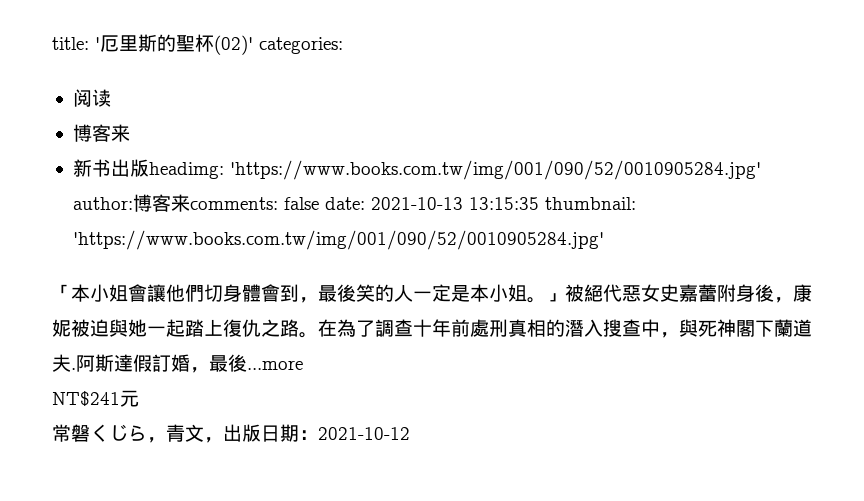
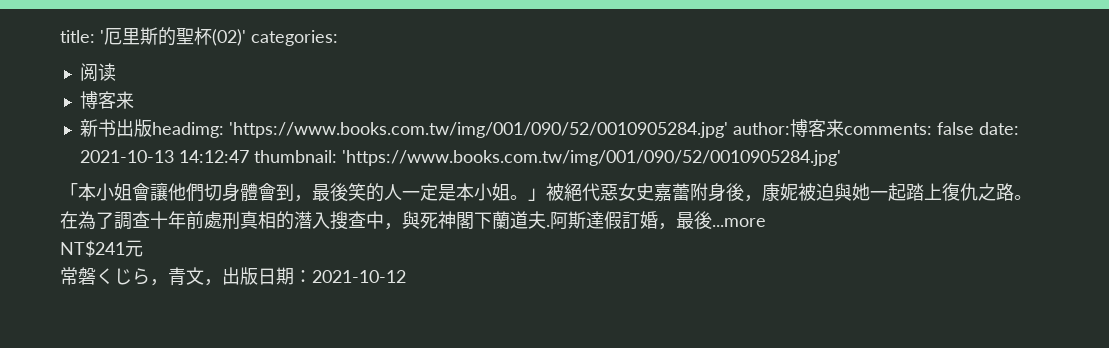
- 新书出版headimg: 'https://www.books.com.tw/img/001/090/52/0010905284.jpg' author:博客来comments: false date: 2021-10-13 13:15:35 thumbnail: 'https://www.books.com.tw/img/001/090/52/0010905284.jpg'
+ 新书出版headimg: 'https://www.books.com.tw/img/001/090/52/0010905284.jpg' author:博客来comments: false date: 2021-10-13 14:12:47 thumbnail: 'https://www.books.com.tw/img/001/090/52/0010905284.jpg'

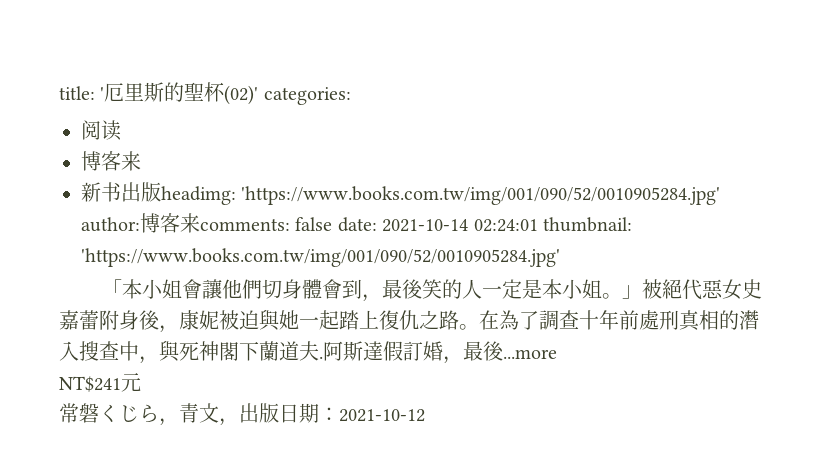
- 新书出版headimg: 'https://www.books.com.tw/img/001/090/52/0010905284.jpg' author:博客来comments: false date: 2021-10-13 14:12:47 thumbnail: 'https://www.books.com.tw/img/001/090/52/0010905284.jpg'
+ 新书出版headimg: 'https://www.books.com.tw/img/001/090/52/0010905284.jpg' author:博客来comments: false date: 2021-10-14 02:24:01 thumbnail: 'https://www.books.com.tw/img/001/090/52/0010905284.jpg'

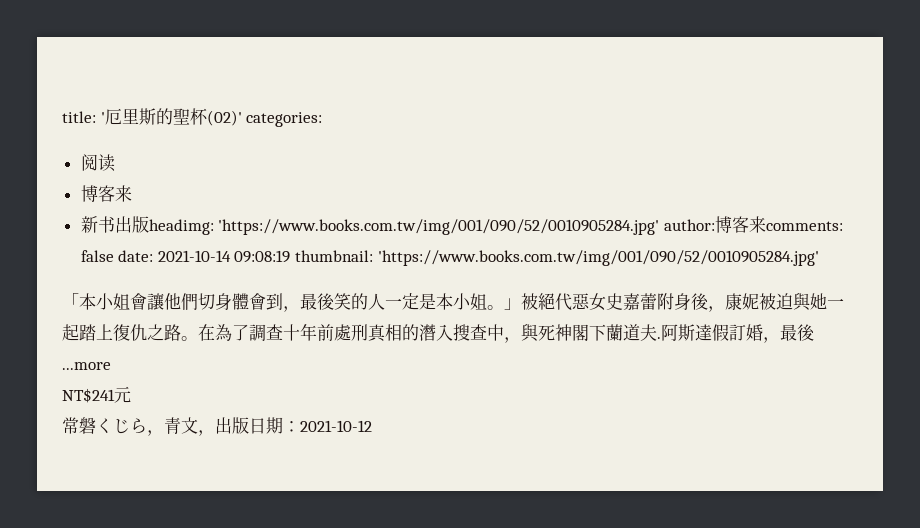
- 新书出版headimg: 'https://www.books.com.tw/img/001/090/52/0010905284.jpg' author:博客来comments: false date: 2021-10-14 02:24:01 thumbnail: 'https://www.books.com.tw/img/001/090/52/0010905284.jpg'
+ 新书出版headimg: 'https://www.books.com.tw/img/001/090/52/0010905284.jpg' author:博客来comments: false date: 2021-10-14 09:08:19 thumbnail: 'https://www.books.com.tw/img/001/090/52/0010905284.jpg'

